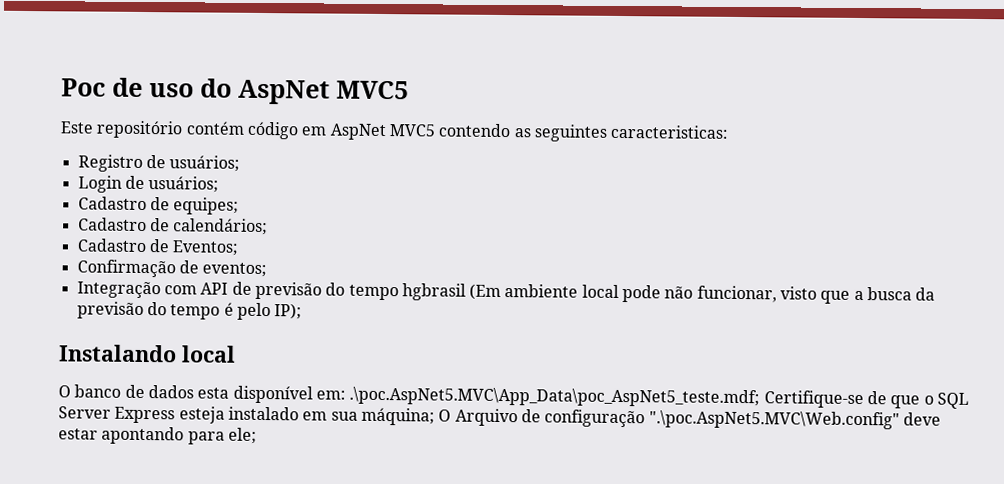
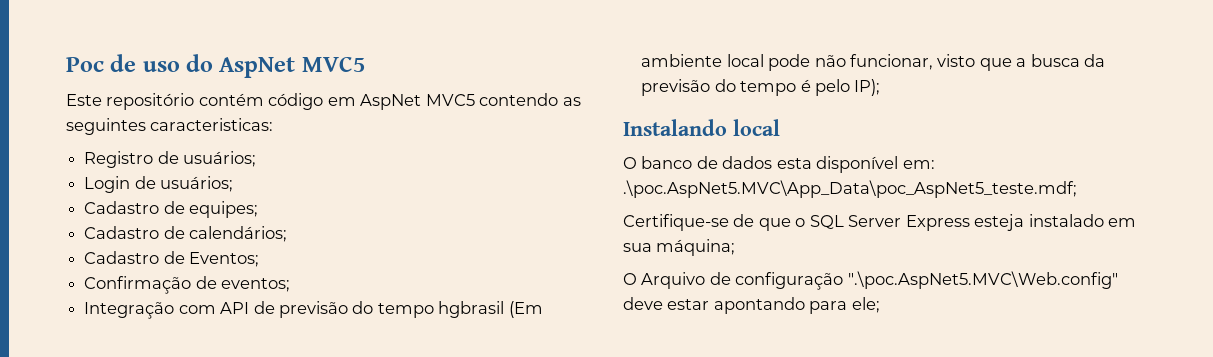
- O banco de dados esta disponível em: .\poc.AspNet5.MVC\App_Data\poc_AspNet5_teste.mdf; Certifique-se de que o SQL Server Express esteja instalado em sua máquina; O Arquivo de configuração ".\poc.AspNet5.MVC\Web.config" deve estar apontando para ele;
+ O banco de dados esta disponível em: .\poc.AspNet5.MVC\App_Data\poc_AspNet5_teste.mdf;
+ Certifique-se de que o SQL Server Express esteja instalado em sua máquina;
+ O Arquivo de configuração ".\poc.AspNet5.MVC\Web.config" deve estar apontando para ele;

